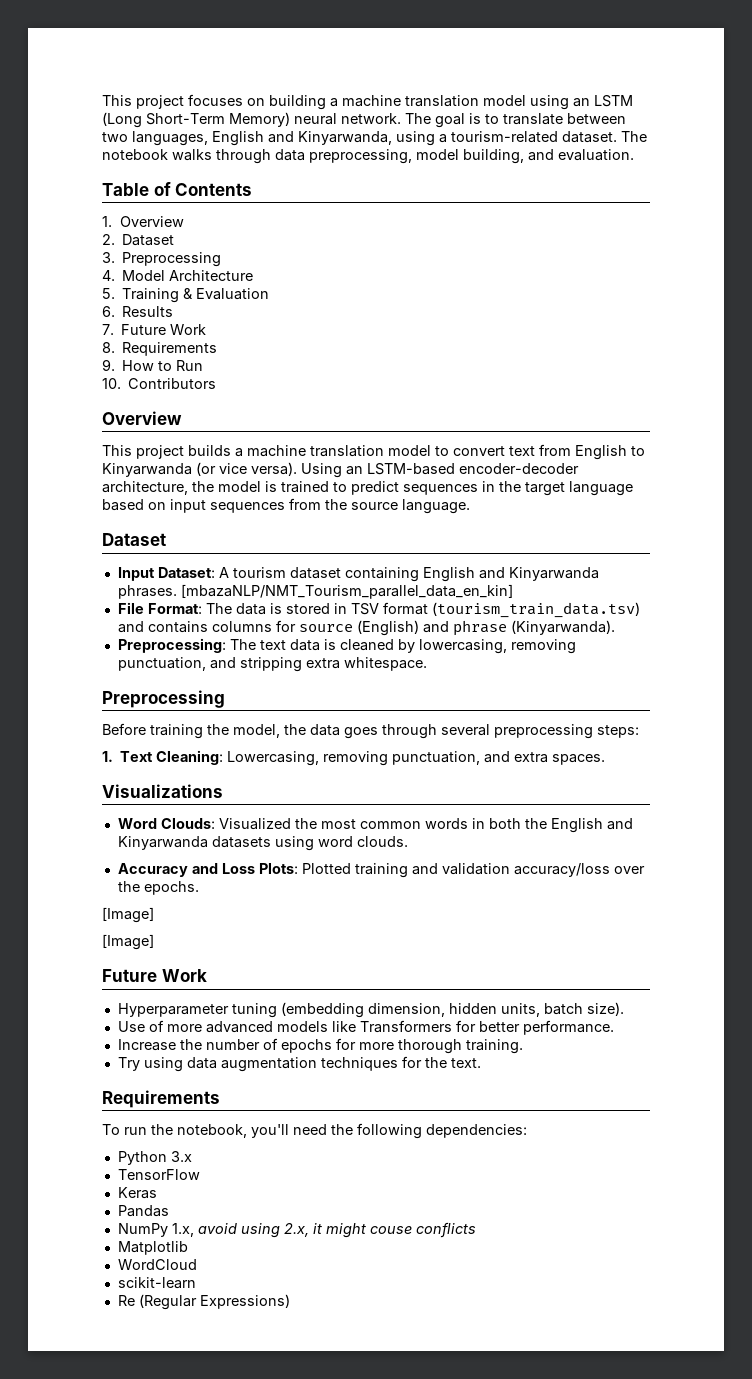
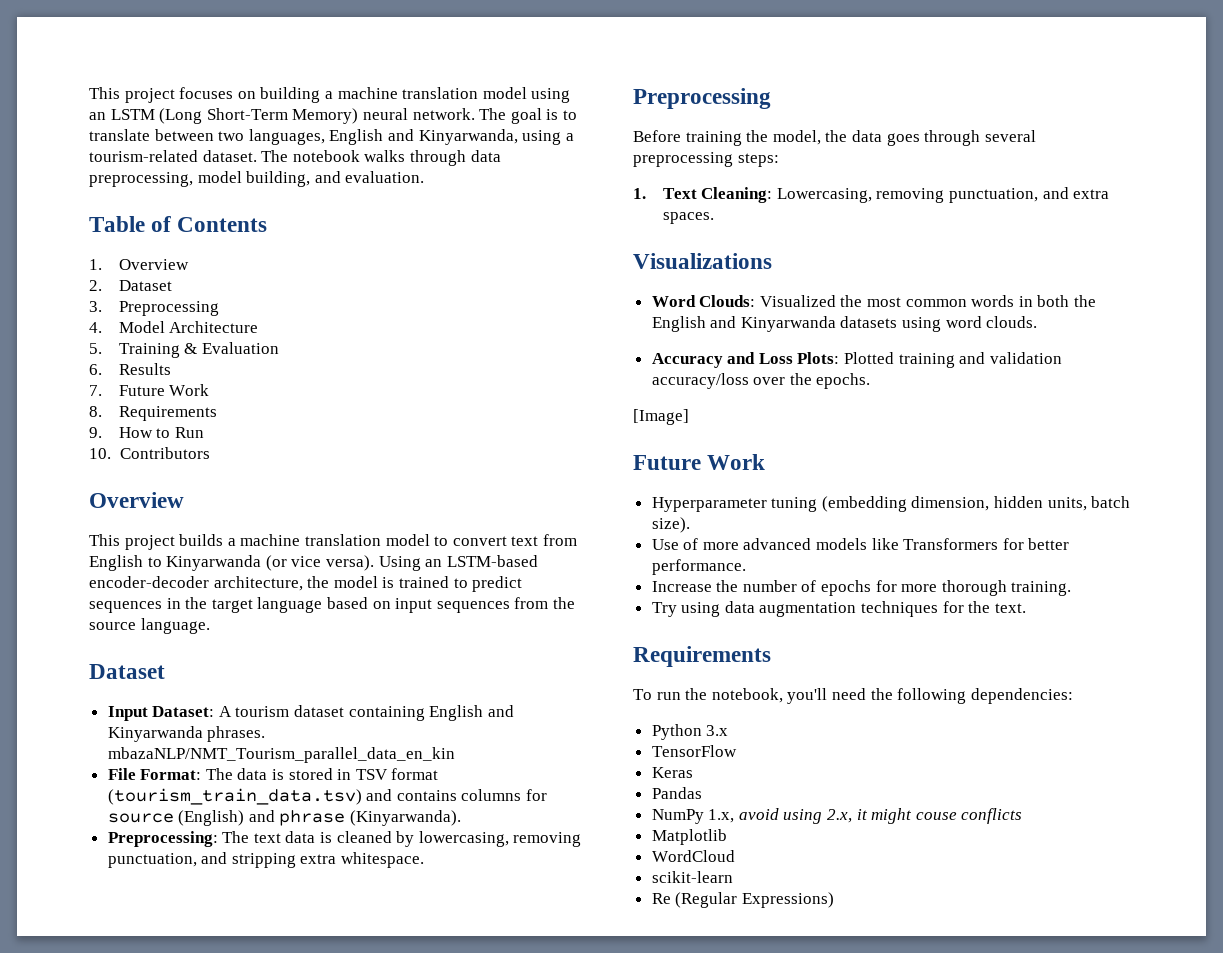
- Input Dataset: A tourism dataset containing English and Kinyarwanda phrases. [mbazaNLP/NMT_Tourism_parallel_data_en_kin]
+ Input Dataset: A tourism dataset containing English and Kinyarwanda phrases. mbazaNLP/NMT_Tourism_parallel_data_en_kin
  Accuracy and Loss Plots: Plotted training and validation accuracy/loss over the epochs.
- [Image]

